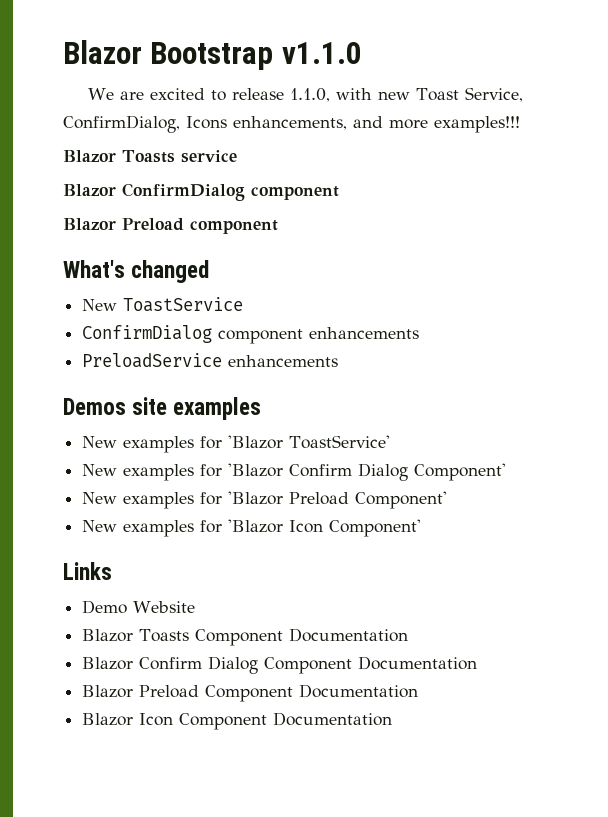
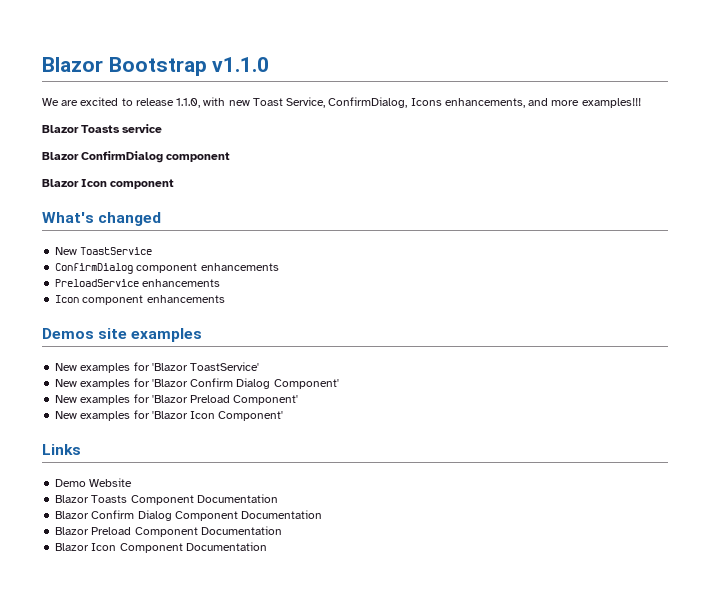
- Blazor Preload component
+ Blazor Icon component
+ Icon component enhancements

